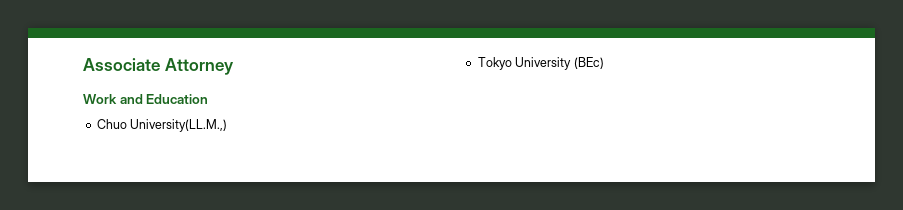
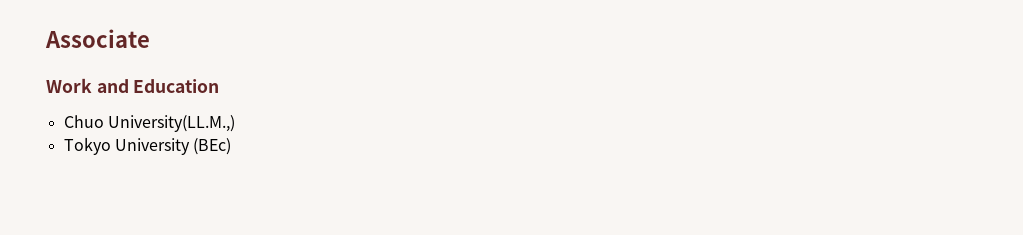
- Associate Attorney
+ Associate

